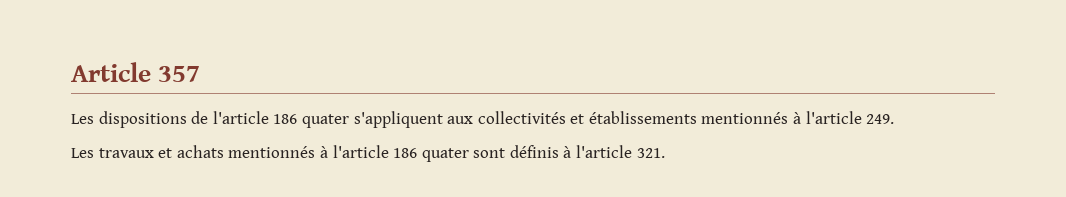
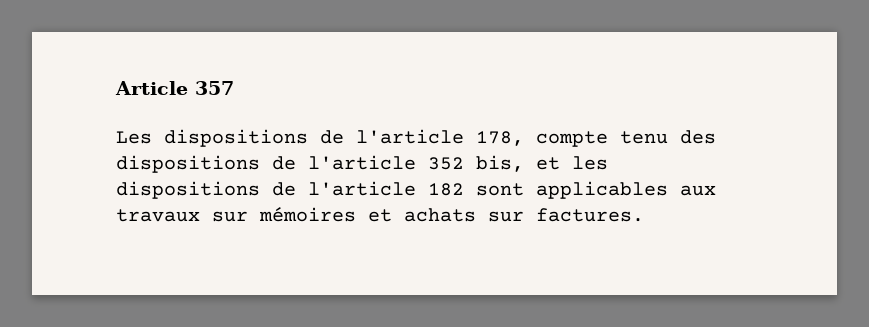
- Les dispositions de l'article 186 quater s'appliquent aux collectivités et établissements mentionnés à l'article 249.
- Les travaux et achats mentionnés à l'article 186 quater sont définis à l'article 321.
+ Les dispositions de l'article 178, compte tenu des dispositions de l'article 352 bis, et les dispositions de l'article 182 sont applicables aux travaux sur mémoires et achats sur factures.

